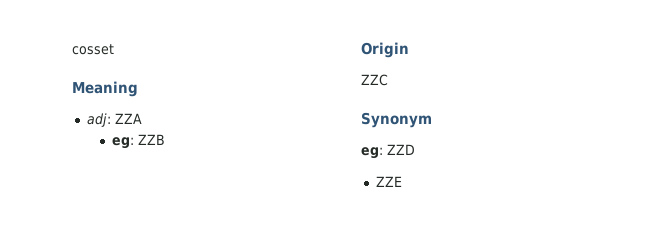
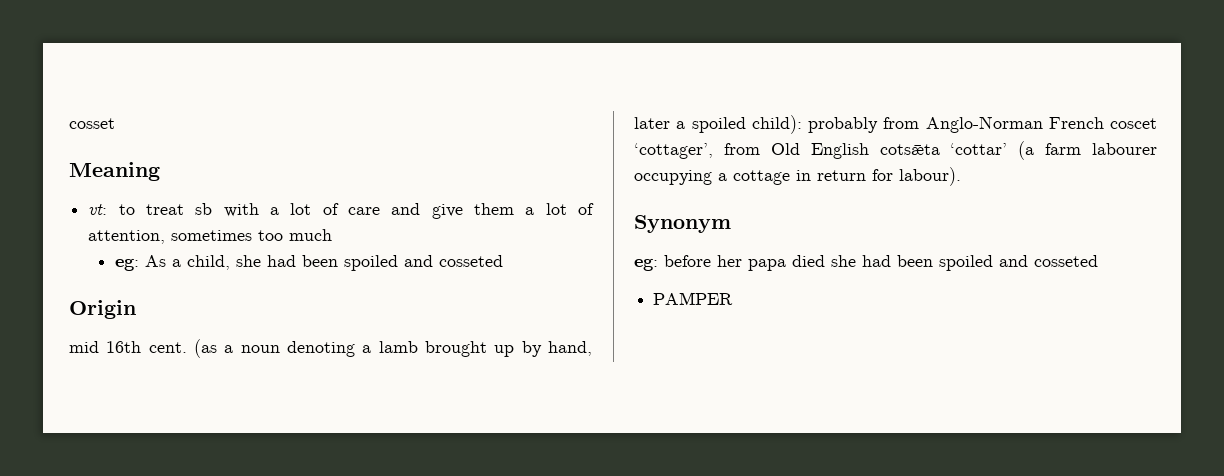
- adj: ZZA
- eg: ZZB
+ vt: to treat sb with a lot of care and give them a lot of attention, sometimes too much
+ eg: As a child, she had been spoiled and cosseted
  Origin
- ZZC
+ mid 16th cent. (as a noun denoting a lamb brought up by hand, later a spoiled child): probably from Anglo-Norman French coscet ‘cottager’, from Old English cotsǣta ‘cottar’ (a farm labourer occupying a cottage in return for labour).
  Synonym
- eg: ZZD
- ZZE
+ eg: before her papa died she had been spoiled and cosseted
+ PAMPER

